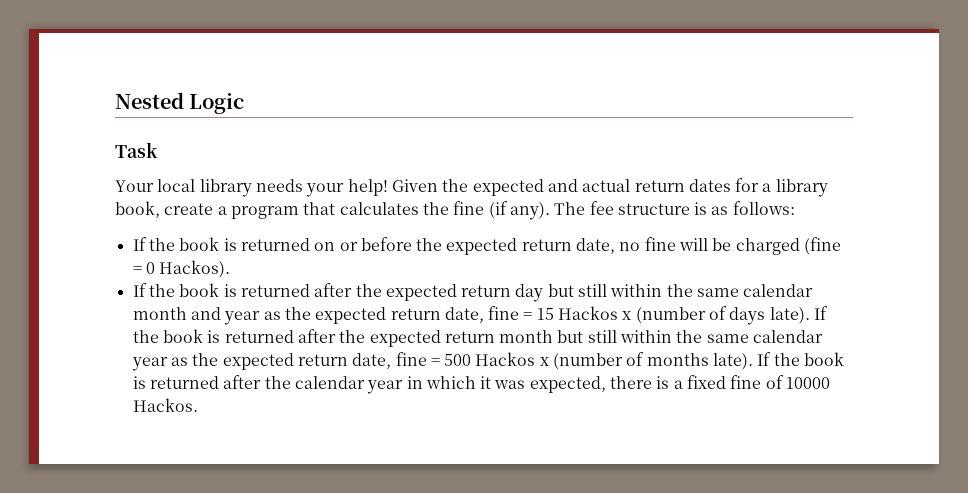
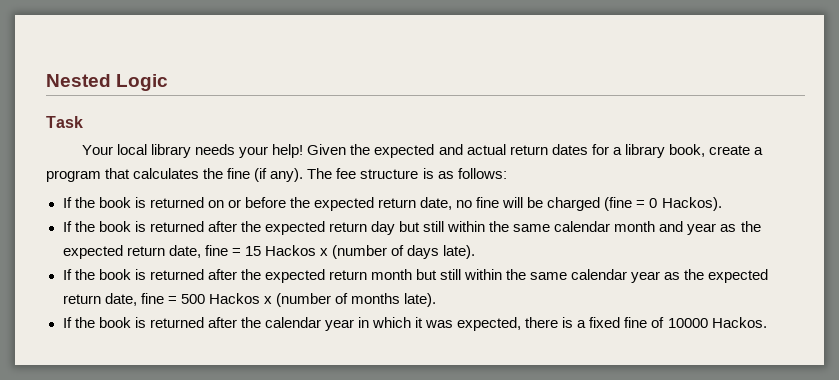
- If the book is returned after the expected return day but still within the same calendar month and year as the expected return date, fine = 15 Hackos x (number of days late). If the book is returned after the expected return month but still within the same calendar year as the expected return date, fine = 500 Hackos x (number of months late). If the book is returned after the calendar year in which it was expected, there is a fixed fine of 10000 Hackos.
+ If the book is returned after the expected return day but still within the same calendar month and year as the expected return date, fine = 15 Hackos x (number of days late).
+ If the book is returned after the expected return month but still within the same calendar year as the expected return date, fine = 500 Hackos x (number of months late).
+ If the book is returned after the calendar year in which it was expected, there is a fixed fine of 10000 Hackos.

